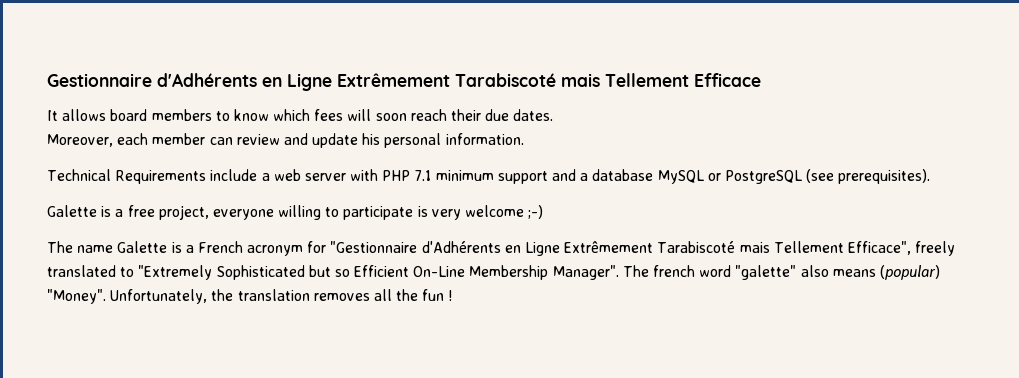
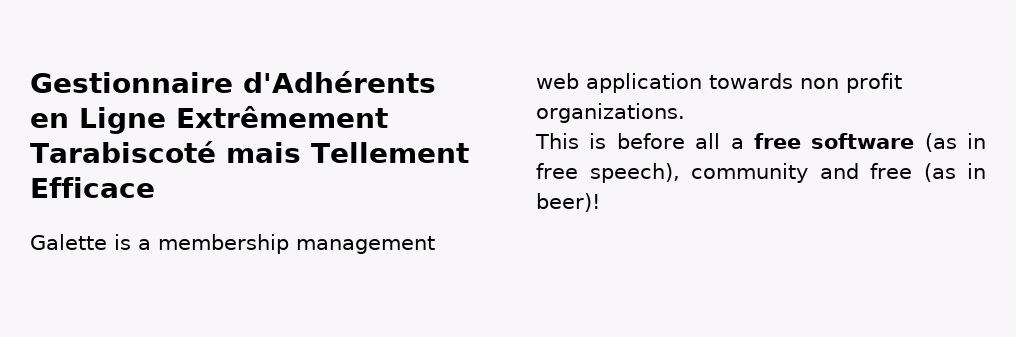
- It allows board members to know which fees will soon reach their due dates.
- Moreover, each member can review and update his personal information.
- Technical Requirements include a web server with PHP 7.1 minimum support and a database MySQL or PostgreSQL (see prerequisites).
- Galette is a free project, everyone willing to participate is very welcome ;-)
- The name Galette is a French acronym for "Gestionnaire d'Adhérents en Ligne Extrêmement Tarabiscoté mais Tellement Efficace", freely translated to "Extremely Sophisticated but so Efficient On-Line Membership Manager". The french word "galette" also means (popular) "Money". Unfortunately, the translation removes all the fun !
+ Galette is a membership management web application towards non profit organizations.
+ This is before all a free software (as in free speech), community and free (as in beer)!

